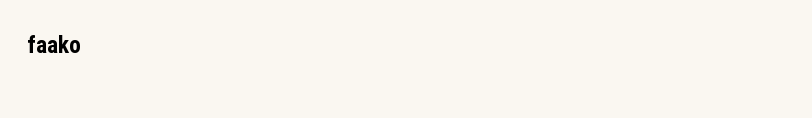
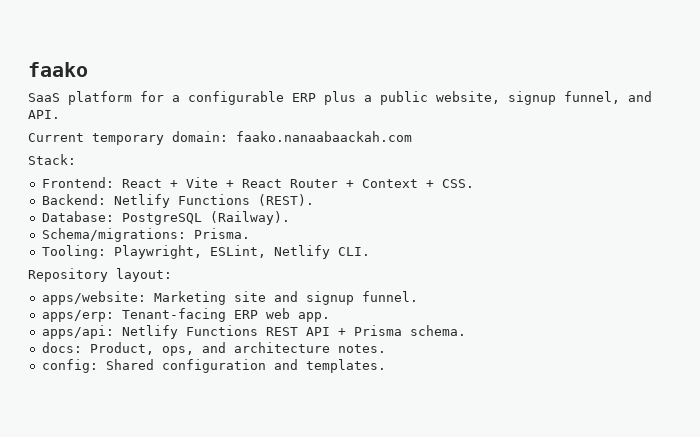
+ SaaS platform for a configurable ERP plus a public website, signup funnel, and API.
+ Current temporary domain: faako.nanaabaackah.com
+ Stack:
+ Frontend: React + Vite + React Router + Context + CSS.
+ Backend: Netlify Functions (REST).
+ Database: PostgreSQL (Railway).
+ Schema/migrations: Prisma.
+ Tooling: Playwright, ESLint, Netlify CLI.
+ Repository layout:
+ apps/website: Marketing site and signup funnel.
+ apps/erp: Tenant-facing ERP web app.
+ apps/api: Netlify Functions REST API + Prisma schema.
+ docs: Product, ops, and architecture notes.
+ config: Shared configuration and templates.

